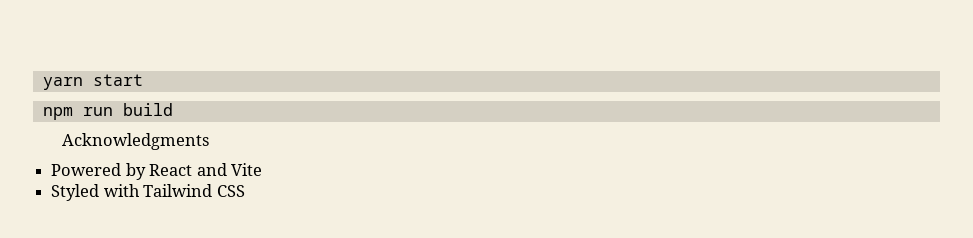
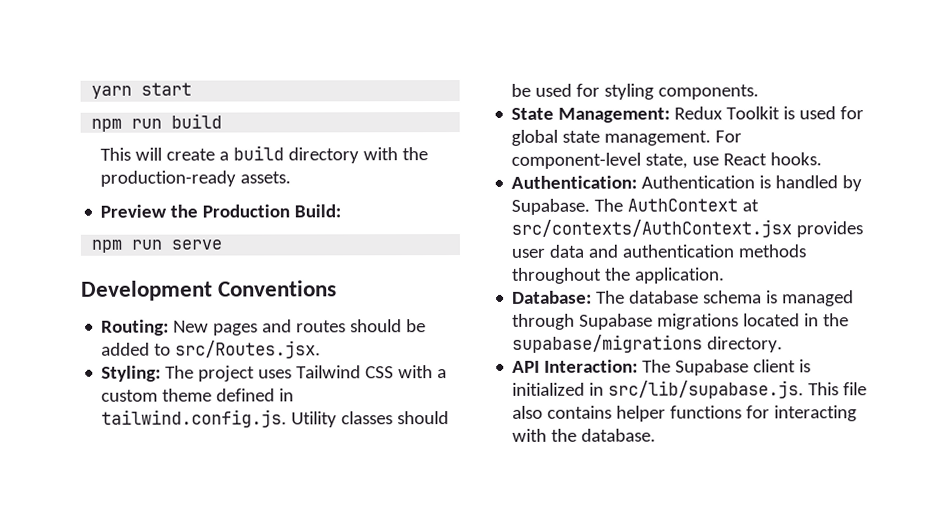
- Acknowledgments
- Powered by React and Vite
- Styled with Tailwind CSS
+ This will create a build directory with the production-ready assets.
+ Preview the Production Build:
+ npm run serve
+ Development Conventions
+ Routing: New pages and routes should be added to src/Routes.jsx.
+ Styling: The project uses Tailwind CSS with a custom theme defined in tailwind.config.js. Utility classes should be used for styling components.
+ State Management: Redux Toolkit is used for global state management. For component-level state, use React hooks.
+ Authentication: Authentication is handled by Supabase. The AuthContext at src/contexts/AuthContext.jsx provides user data and authentication methods throughout the application.
+ Database: The database schema is managed through Supabase migrations located in the supabase/migrations directory.
+ API Interaction: The Supabase client is initialized in src/lib/supabase.js. This file also contains helper functions for interacting with the database.

